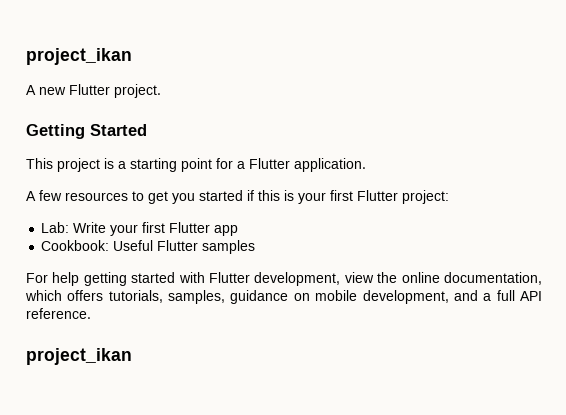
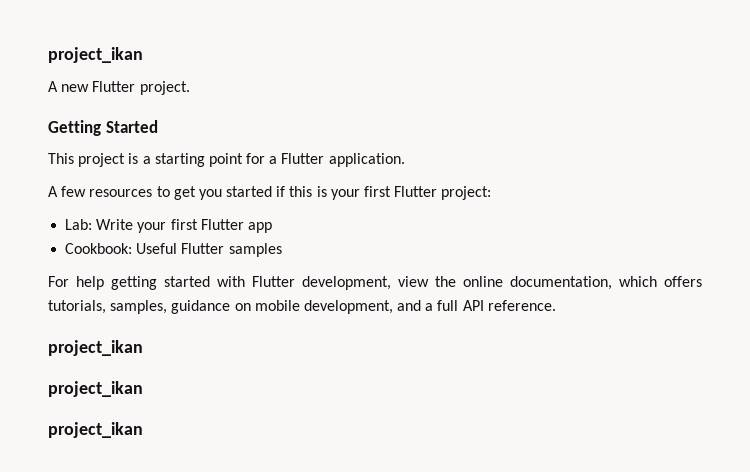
  For help getting started with Flutter development, view the online documentation, which offers tutorials, samples, guidance on mobile development, and a full API reference.
+ project_ikan
+ project_ikan

